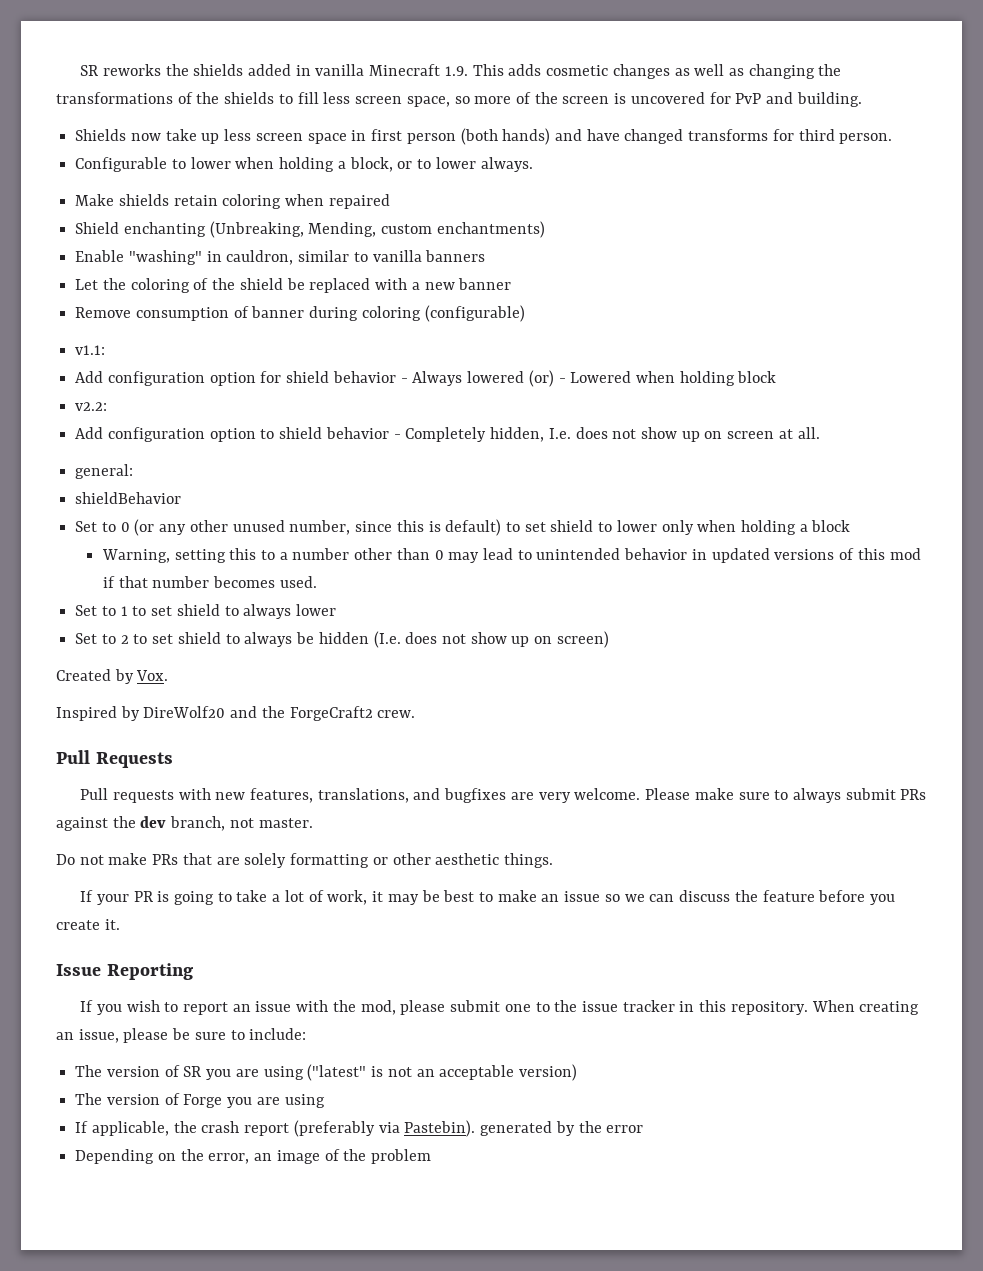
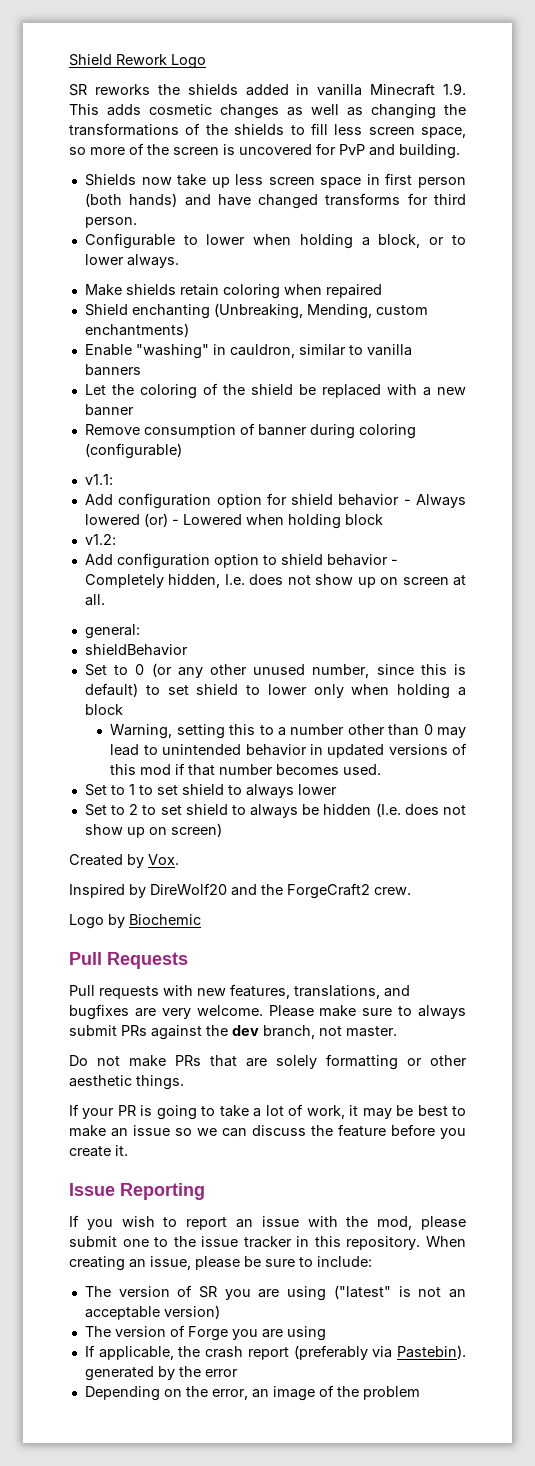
+ Shield Rework Logo
- v2.2:
+ v1.2:
+ Logo by Biochemic

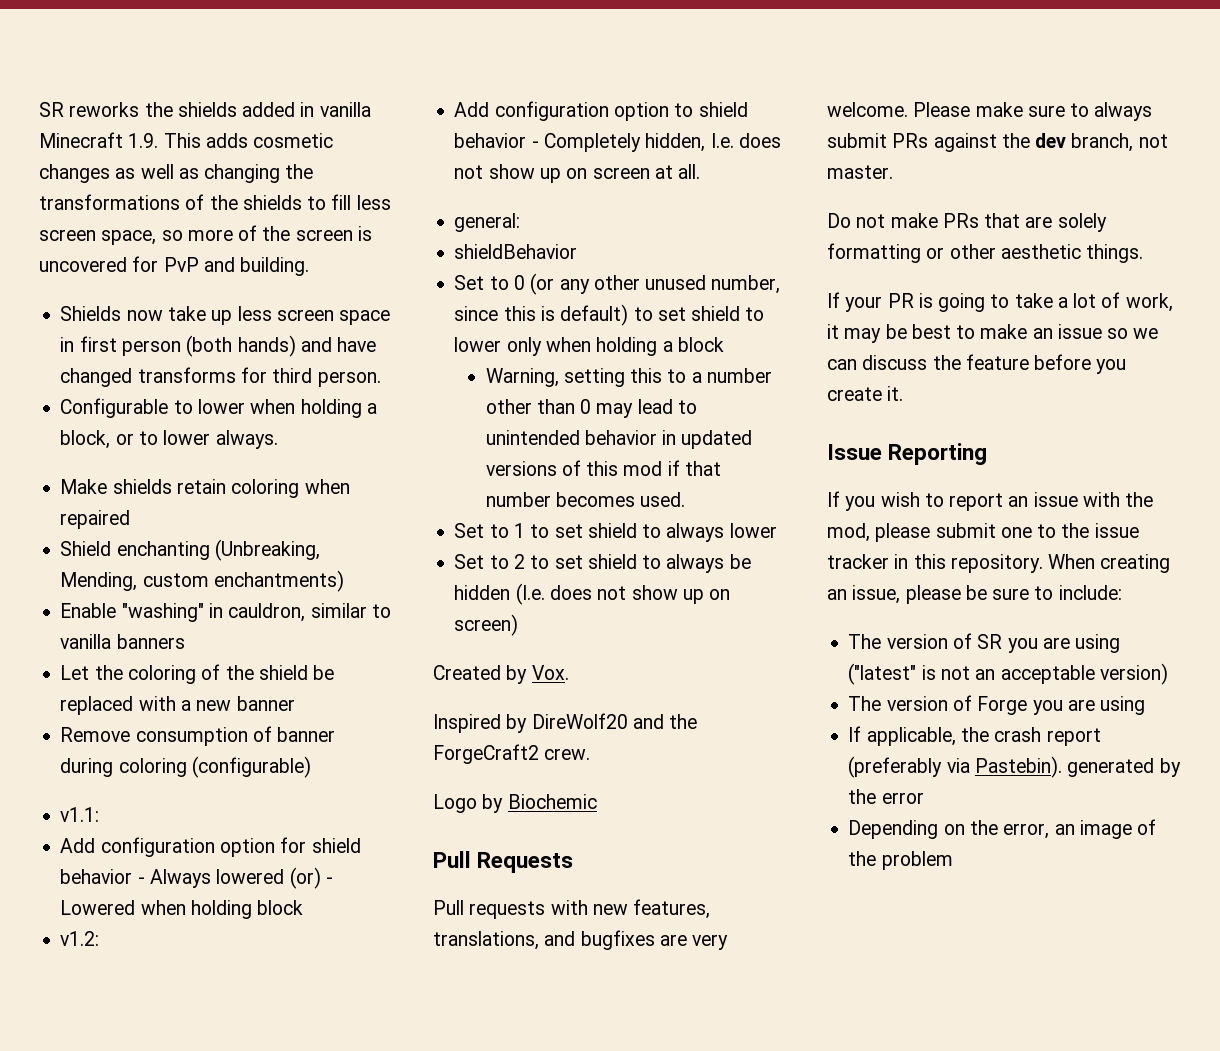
- Shield Rework Logo

